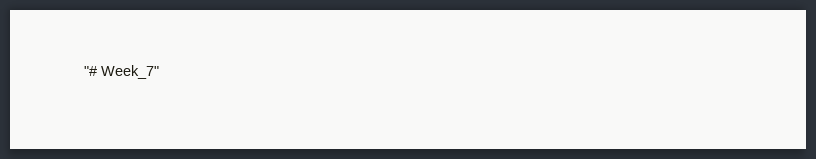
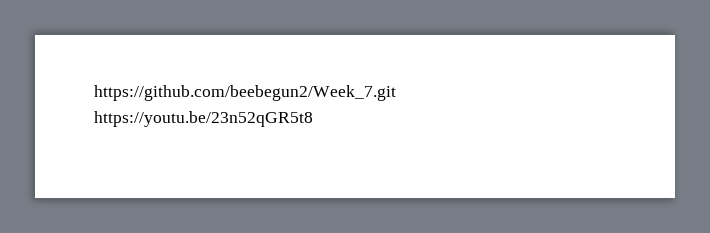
- "# Week_7"
+ https://github.com/beebegun2/Week_7.git https://youtu.be/23n52qGR5t8

